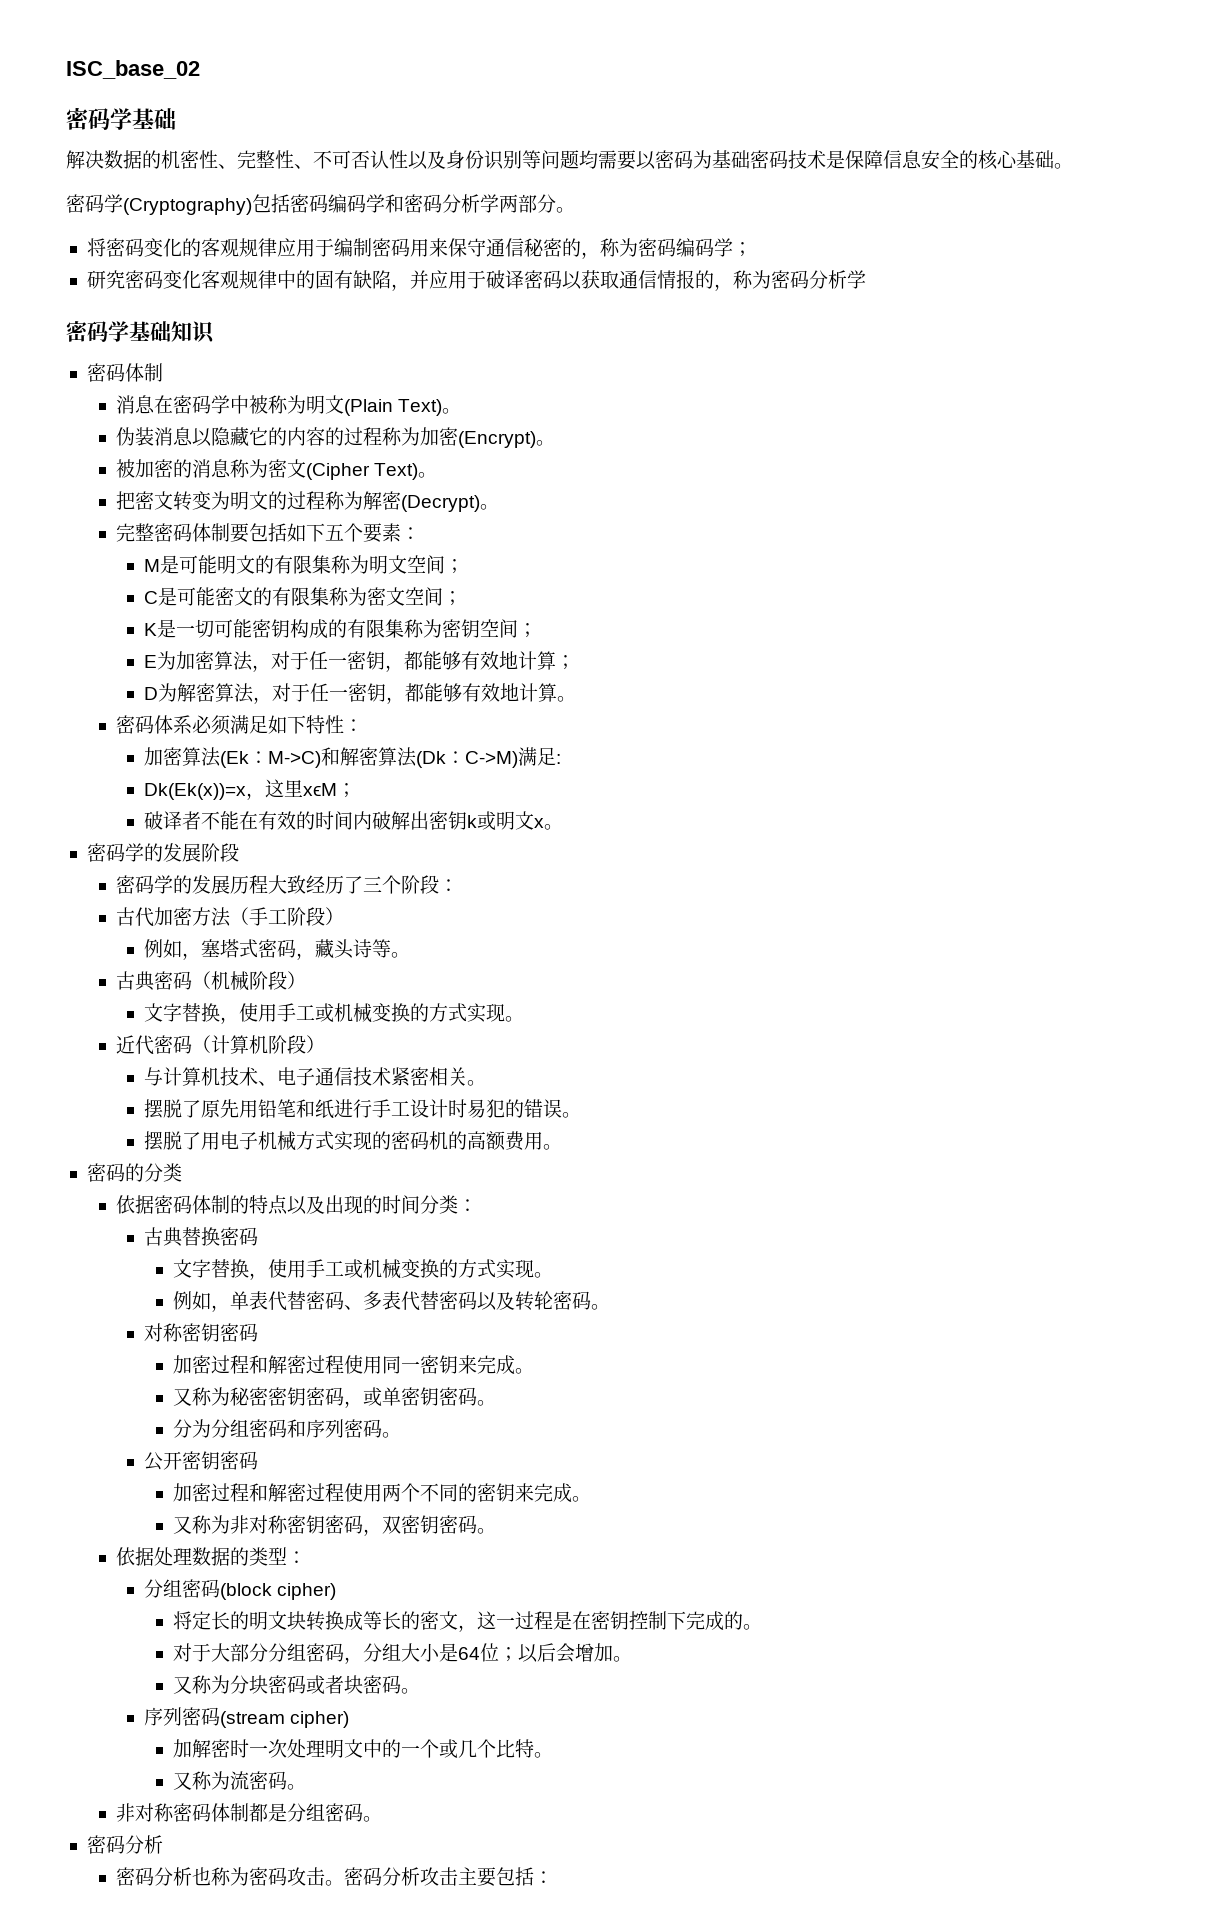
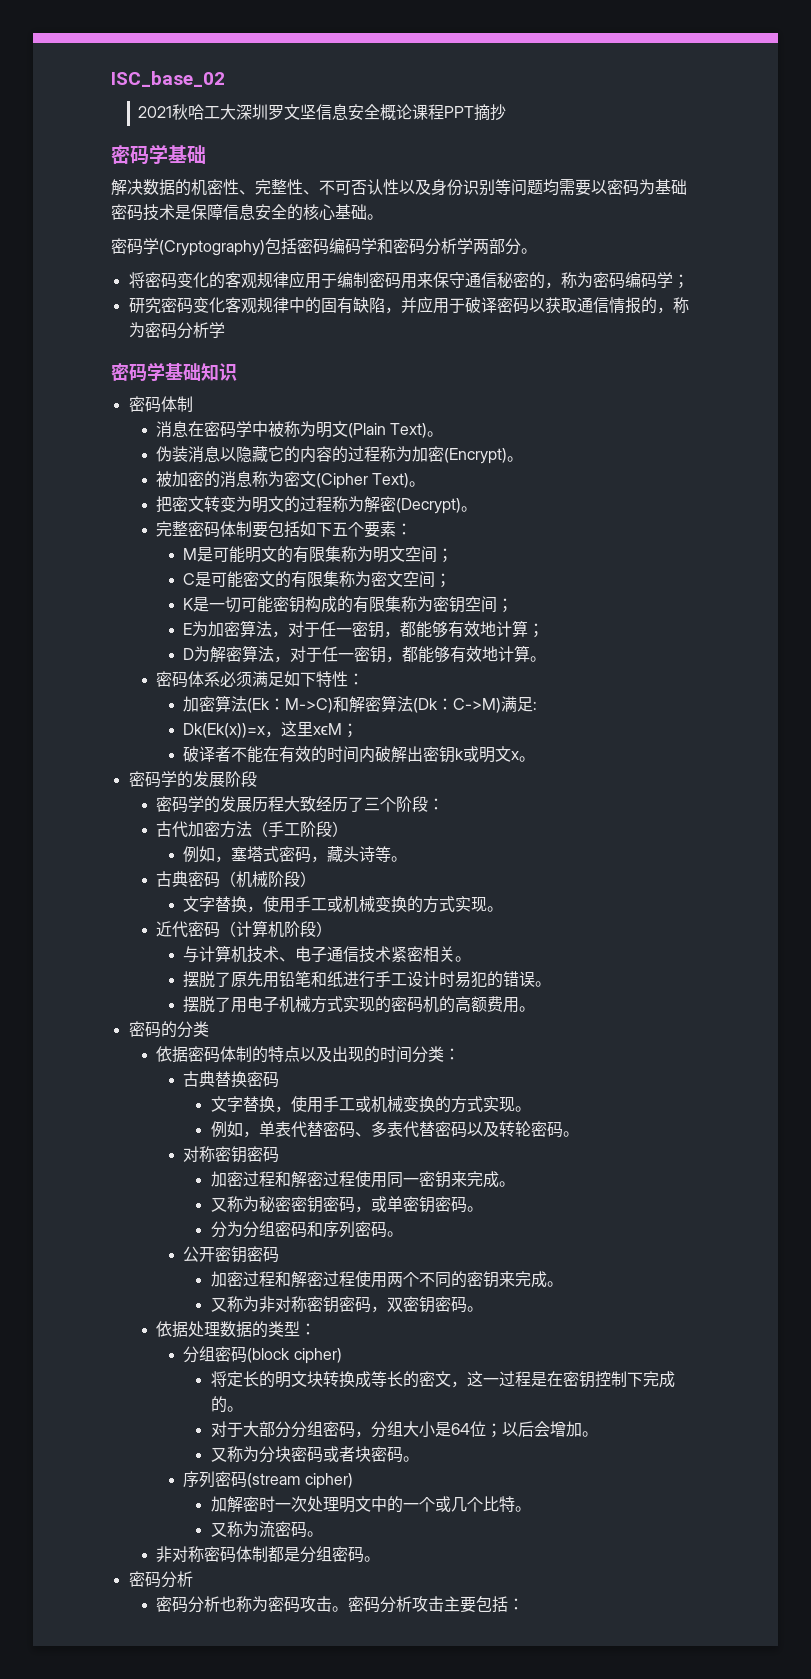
+ 2021秋哈工大深圳罗文坚信息安全概论课程PPT摘抄

